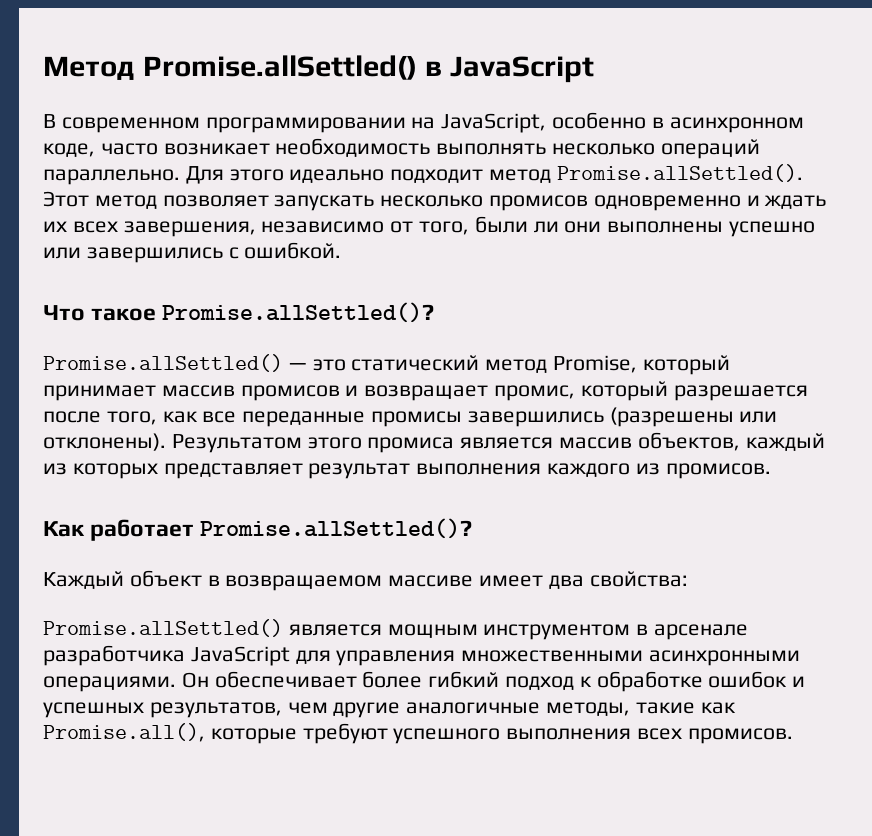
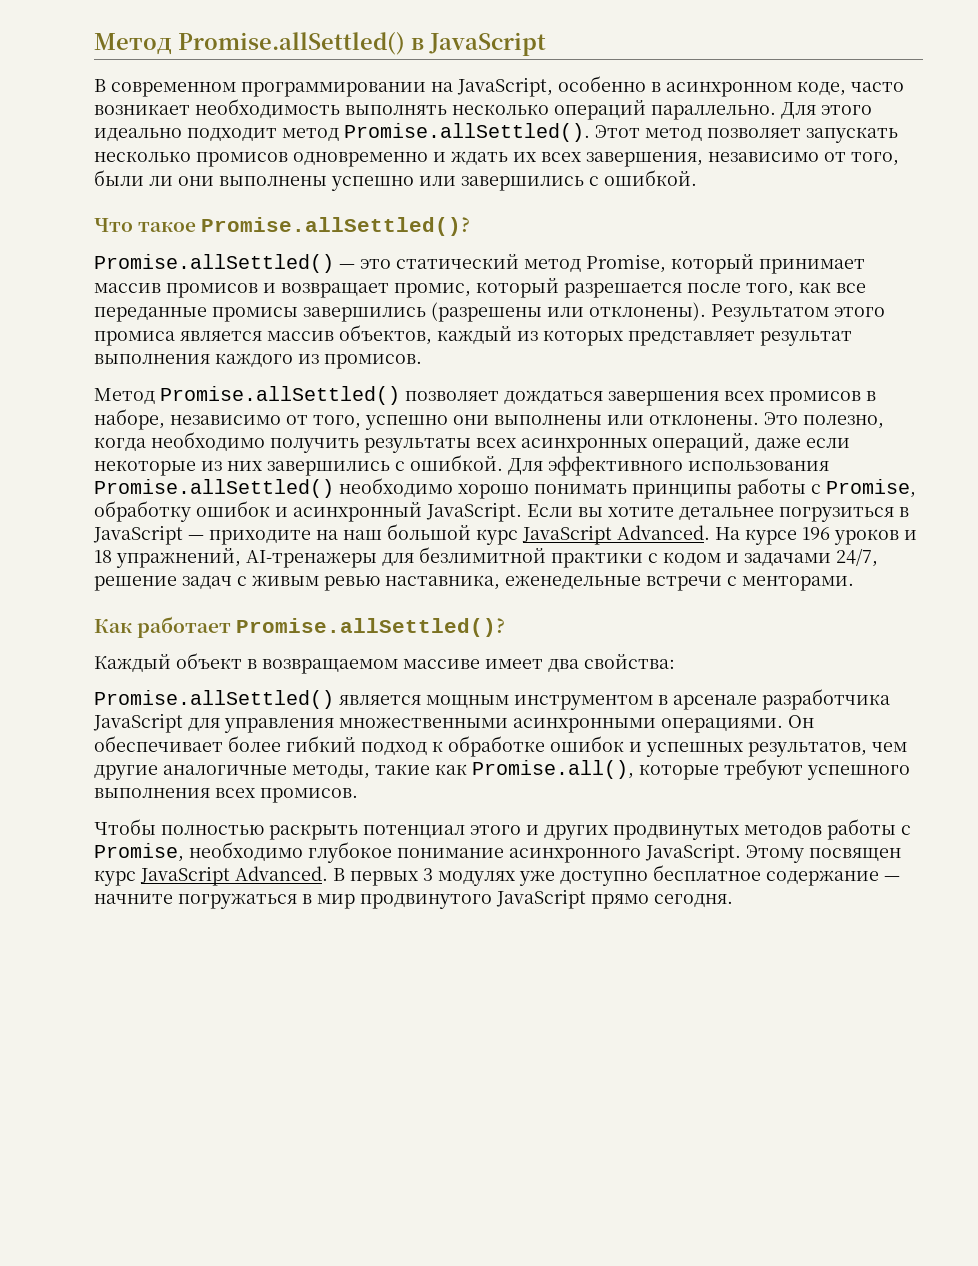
+ Метод Promise.allSettled() позволяет дождаться завершения всех промисов в наборе, независимо от того, успешно они выполнены или отклонены. Это полезно, когда необходимо получить результаты всех асинхронных операций, даже если некоторые из них завершились с ошибкой. Для эффективного использования Promise.allSettled() необходимо хорошо понимать принципы работы с Promise, обработку ошибок и асинхронный JavaScript. Если вы хотите детальнее погрузиться в JavaScript — приходите на наш большой курс JavaScript Advanced. На курсе 196 уроков и 18 упражнений, AI-тренажеры для безлимитной практики с кодом и задачами 24/7, решение задач с живым ревью наставника, еженедельные встречи с менторами.
+ Чтобы полностью раскрыть потенциал этого и других продвинутых методов работы с Promise, необходимо глубокое понимание асинхронного JavaScript. Этому посвящен курс JavaScript Advanced. В первых 3 модулях уже доступно бесплатное содержание — начните погружаться в мир продвинутого JavaScript прямо сегодня.

